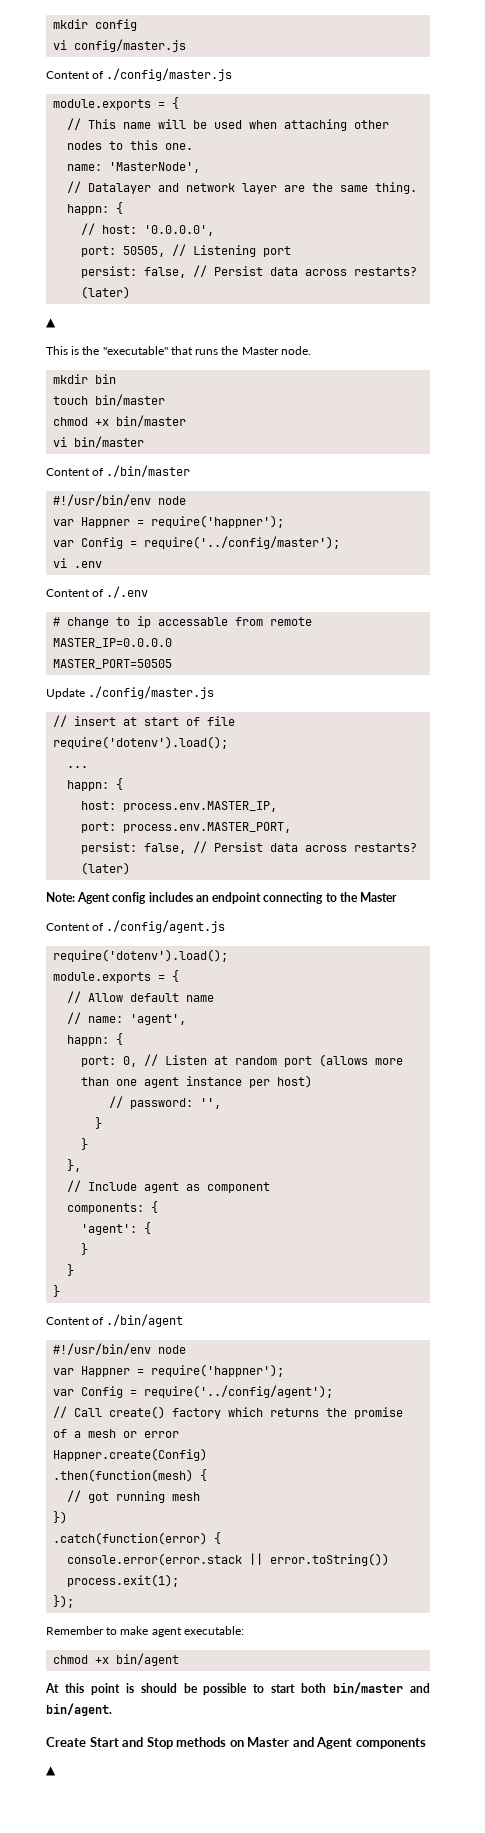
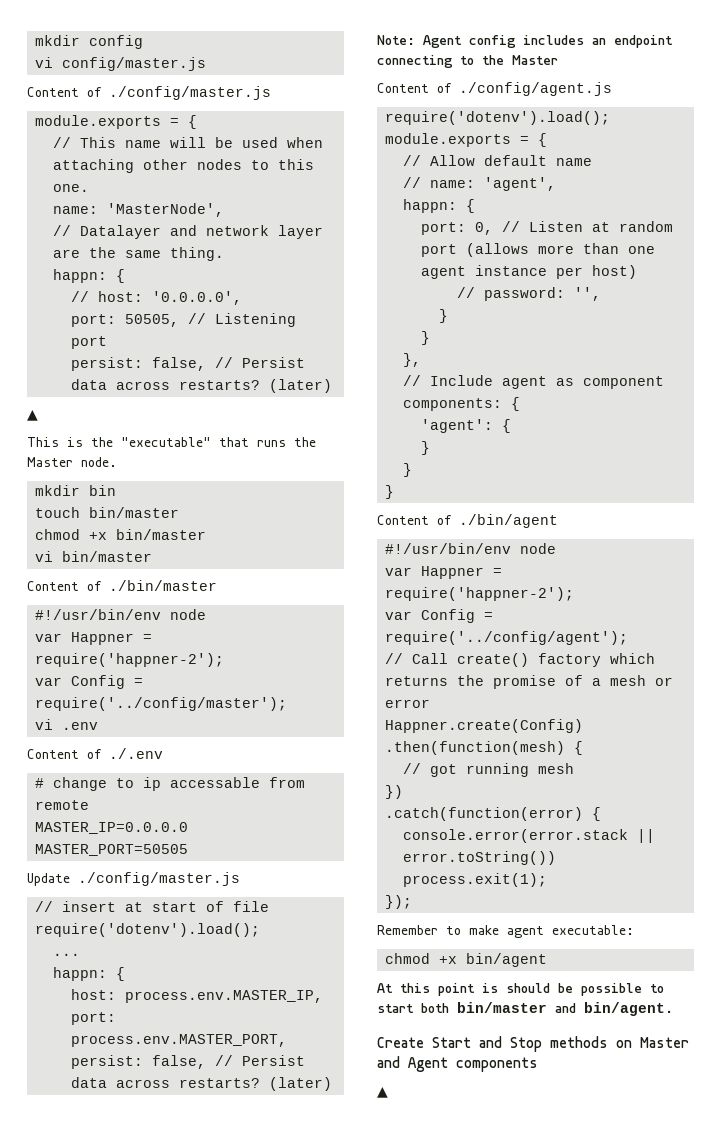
  Content of ./bin/master
  #!/usr/bin/env node
- var Happner = require('happner');
+ var Happner = require('happner-2');
  Content of ./bin/agent
  #!/usr/bin/env node
- var Happner = require('happner');
+ var Happner = require('happner-2');

